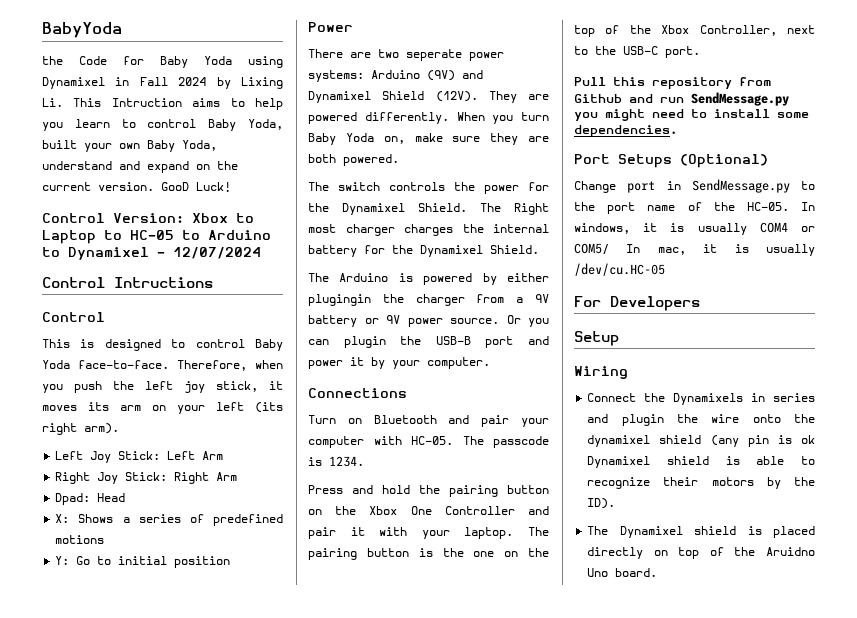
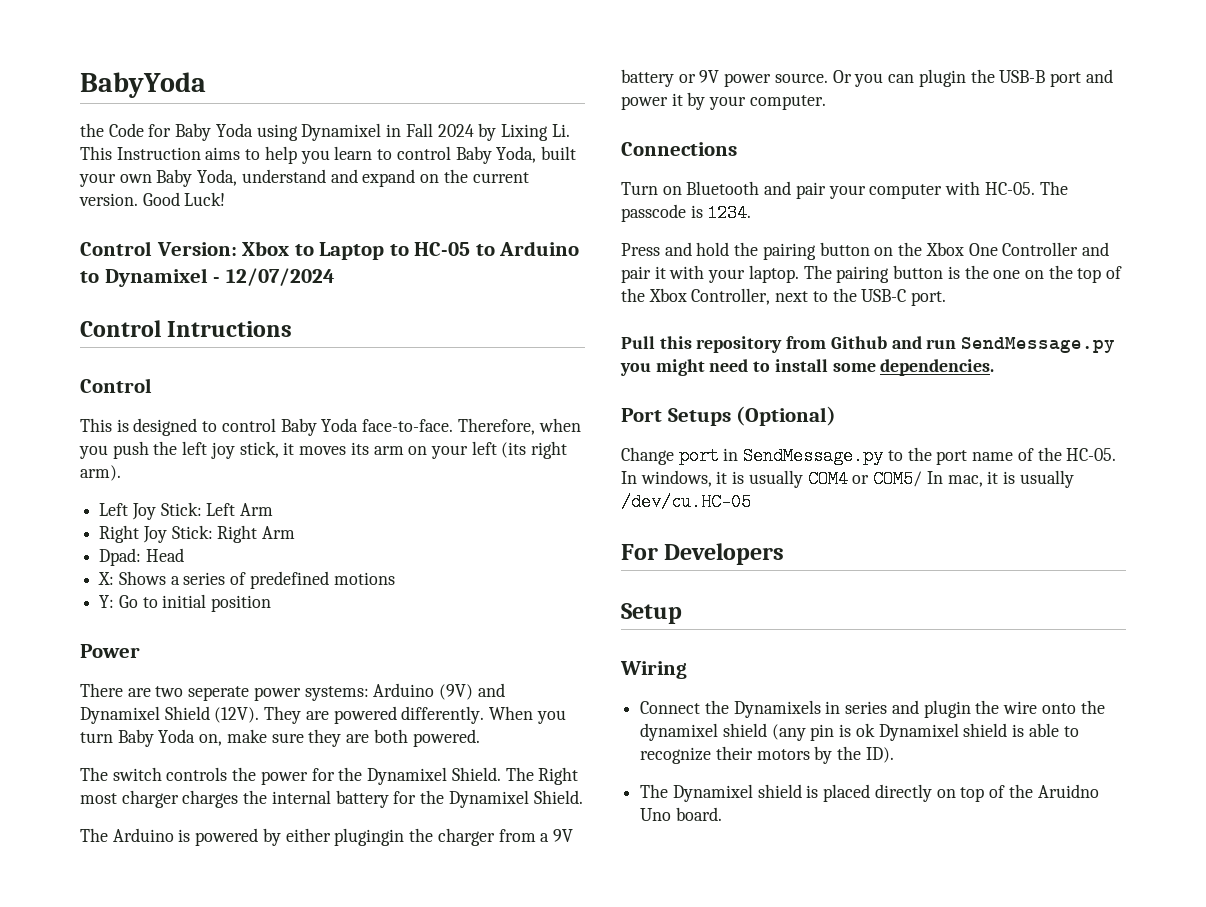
- the Code for Baby Yoda using Dynamixel in Fall 2024 by Lixing Li. This Intruction aims to help you learn to control Baby Yoda, built your own Baby Yoda, understand and expand on the current version.
+ the Code for Baby Yoda using Dynamixel in Fall 2024 by Lixing Li. This Instruction aims to help you learn to control Baby Yoda, built your own Baby Yoda, understand and expand on the current version.
- GooD Luck!
+ Good Luck!

